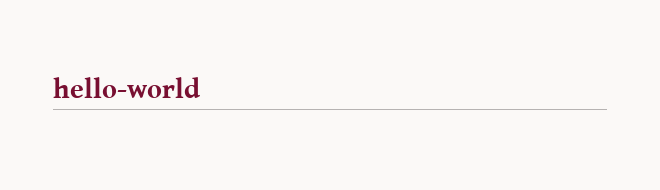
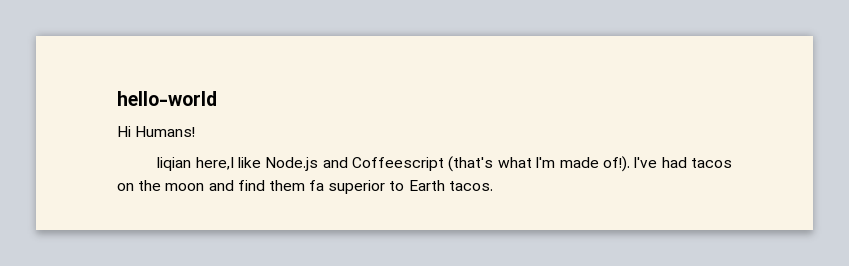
+ Hi Humans!
+ liqian here,I like Node.js and Coffeescript (that's what l'm made of!). l've had tacos on the moon and find them fa superior to Earth tacos.

